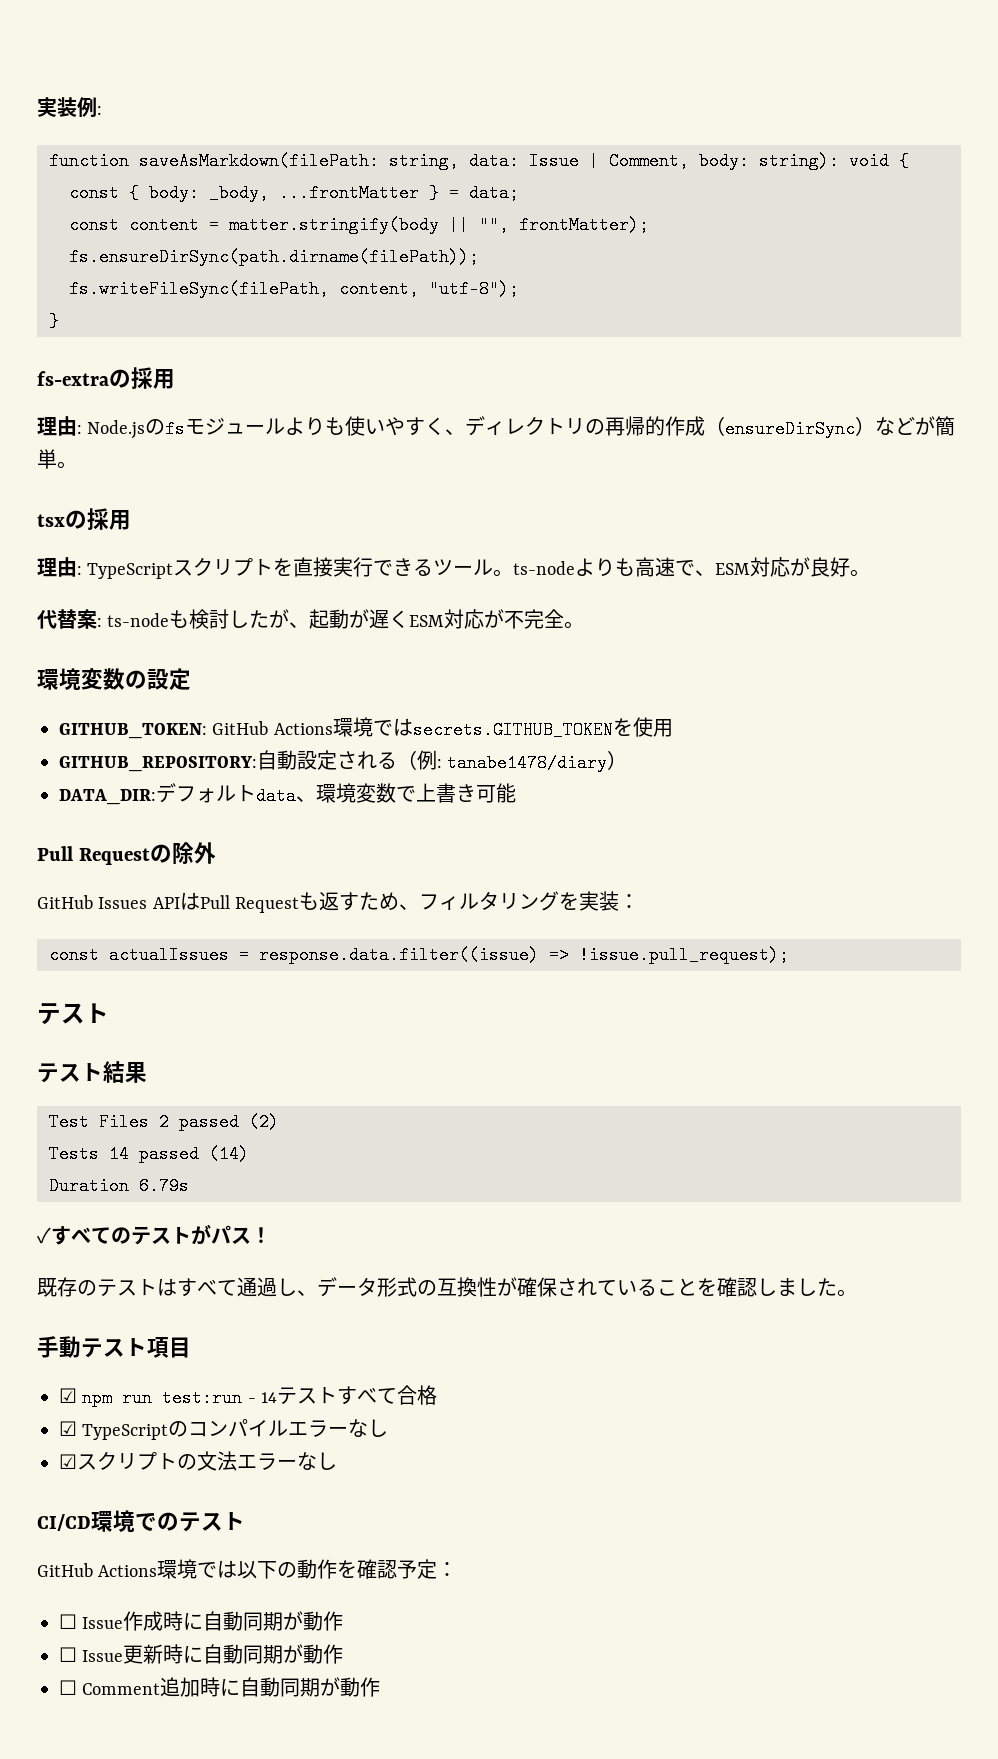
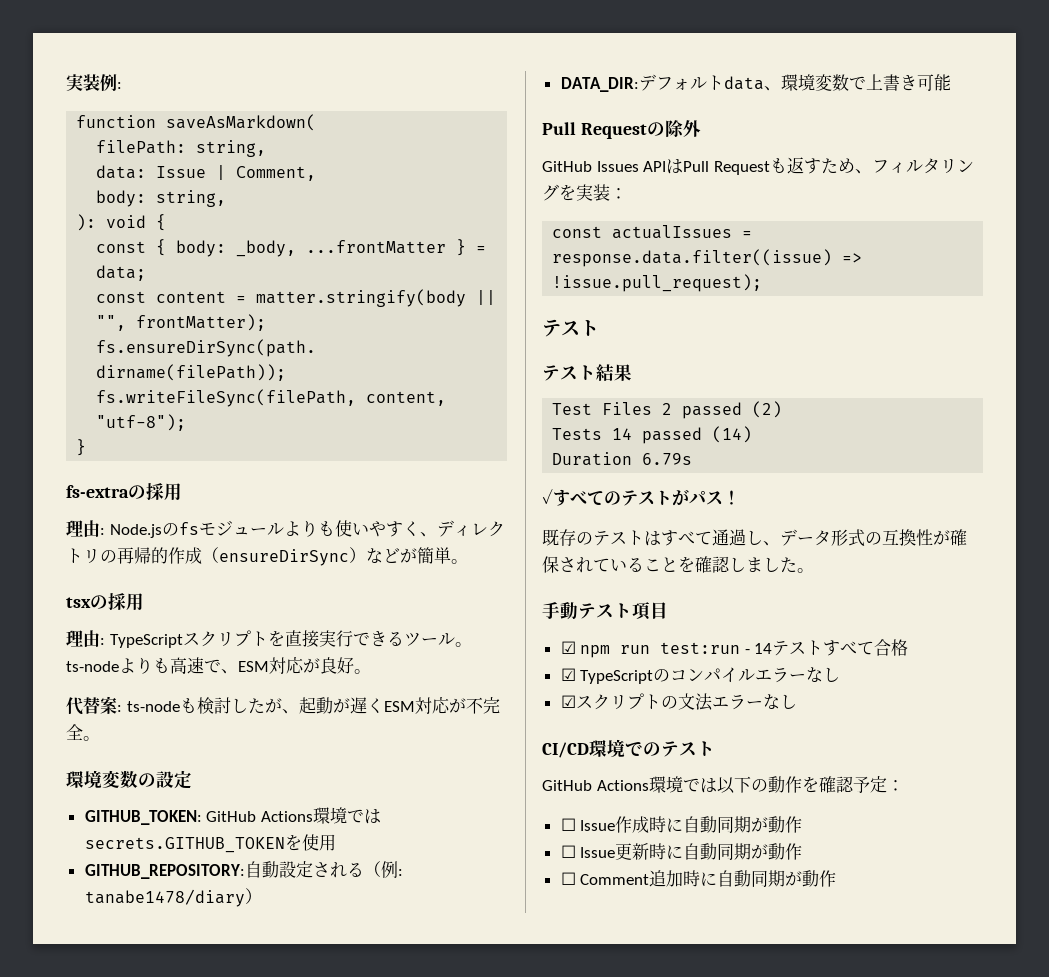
- function saveAsMarkdown(filePath: string, data: Issue | Comment, body: string): void {
+ function saveAsMarkdown(
+ filePath: string,
+ data: Issue | Comment,
+ body: string,
+ ): void {

